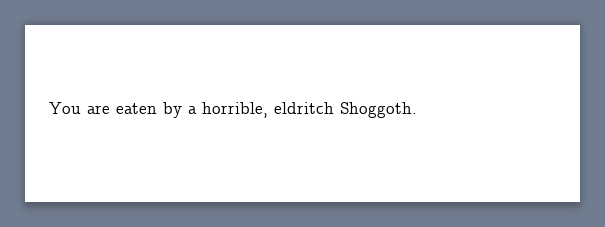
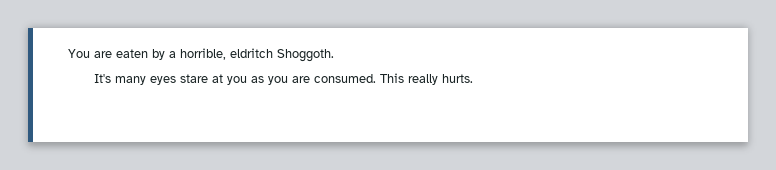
+ It's many eyes stare at you as you are consumed. This really hurts.

